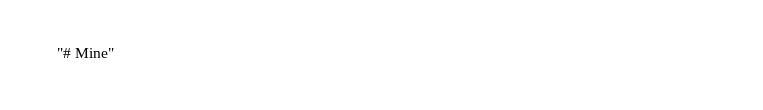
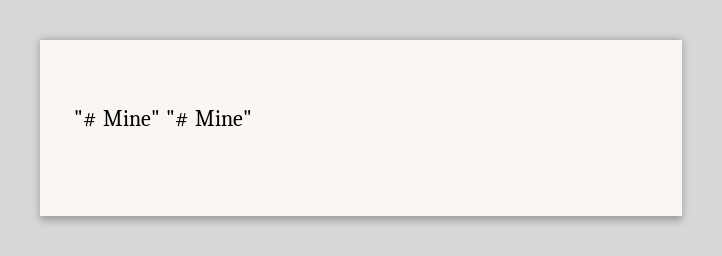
- "# Mine"
+ "# Mine" "# Mine"

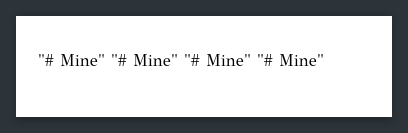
- "# Mine" "# Mine"
+ "# Mine" "# Mine" "# Mine" "# Mine"

